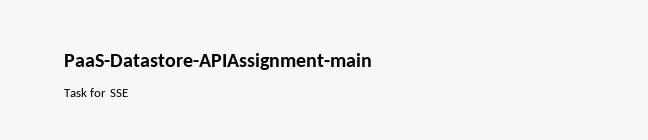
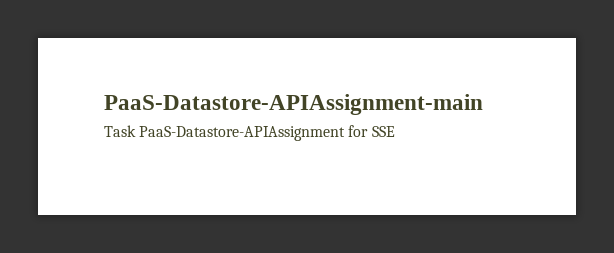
- Task for SSE
+ Task PaaS-Datastore-APIAssignment for SSE

